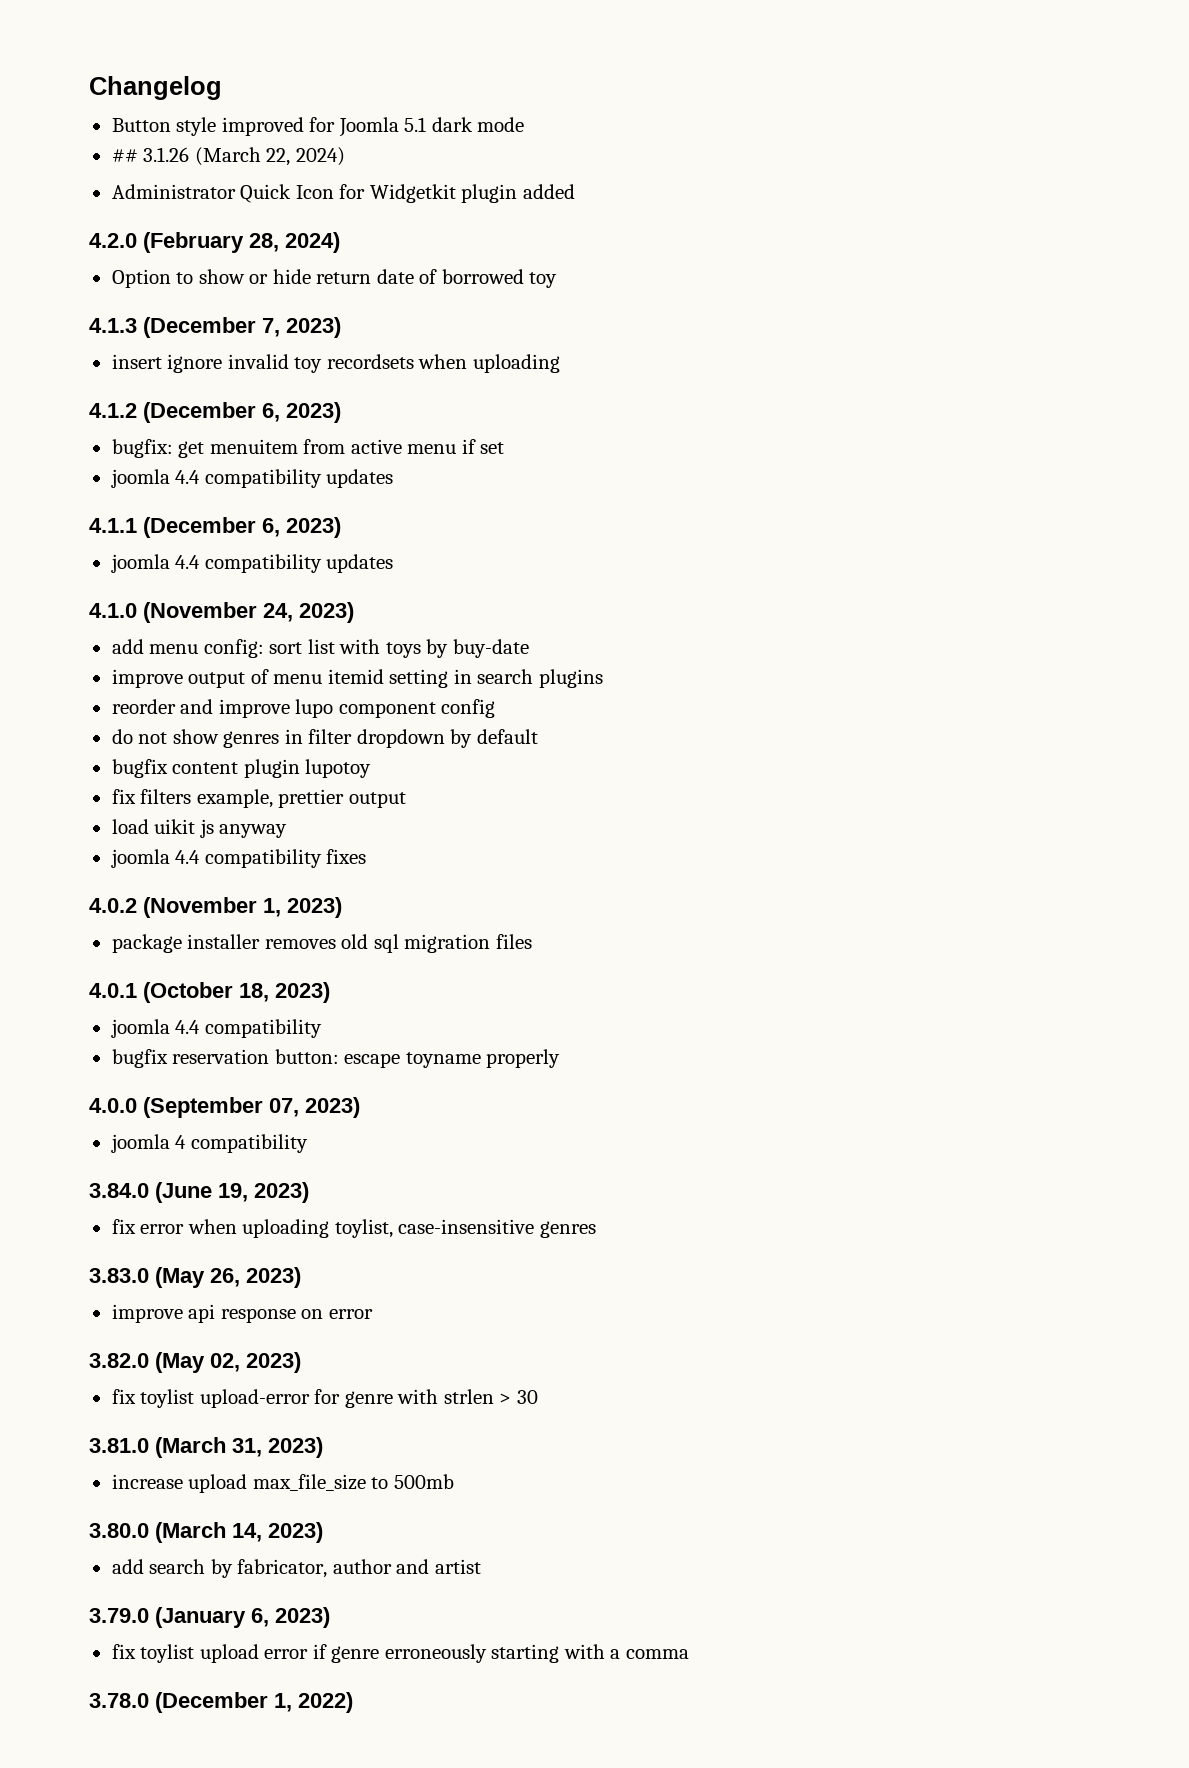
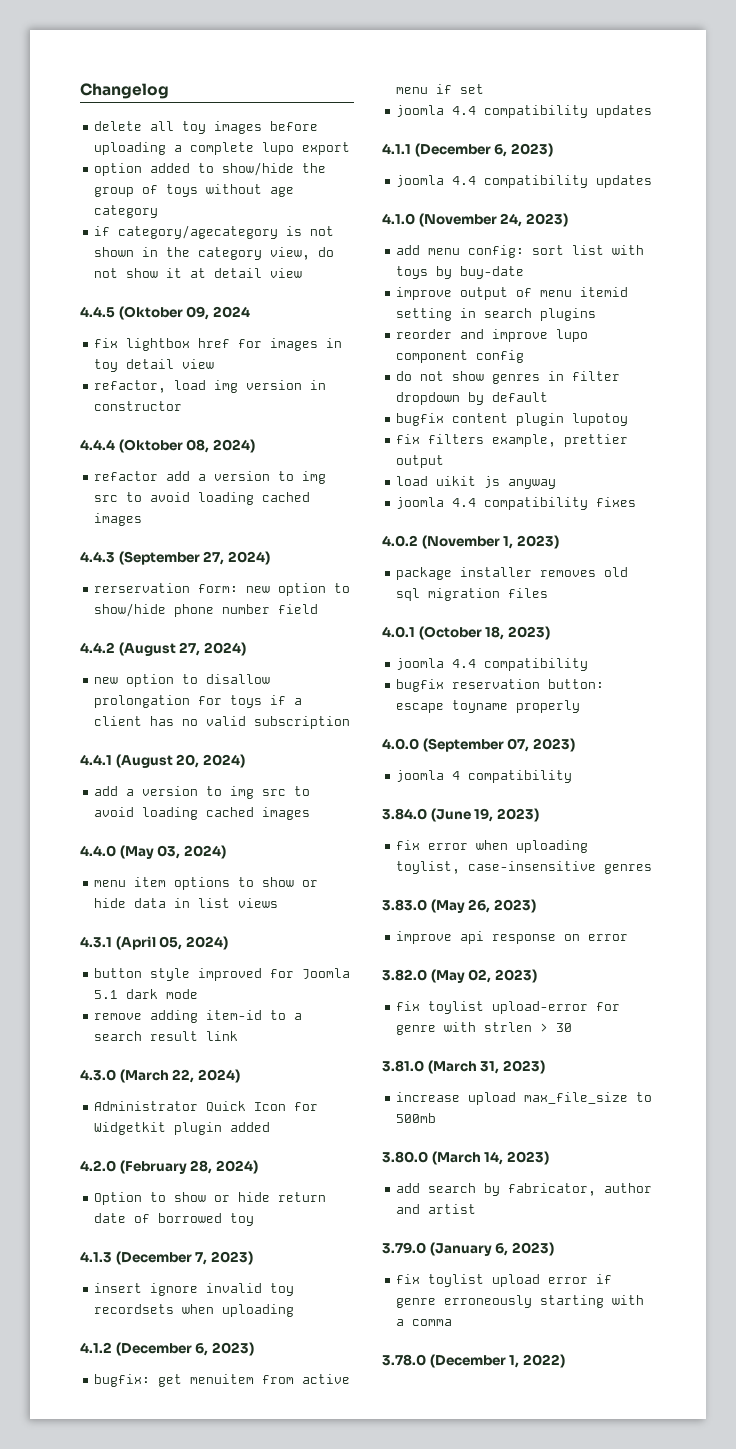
- Button style improved for Joomla 5.1 dark mode
+ delete all toy images before uploading a complete lupo export
+ option added to show/hide the group of toys without age category
+ if category/agecategory is not shown in the category view, do not show it at detail view
+ 4.4.5 (Oktober 09, 2024
+ fix lightbox href for images in toy detail view
+ refactor, load img version in constructor
+ 4.4.4 (Oktober 08, 2024)
+ refactor add a version to img src to avoid loading cached images
+ 4.4.3 (September 27, 2024)
+ rerservation form: new option to show/hide phone number field
+ 4.4.2 (August 27, 2024)
+ new option to disallow prolongation for toys if a client has no valid subscription
+ 4.4.1 (August 20, 2024)
+ add a version to img src to avoid loading cached images
+ 4.4.0 (May 03, 2024)
+ menu item options to show or hide data in list views
+ 4.3.1 (April 05, 2024)
+ button style improved for Joomla 5.1 dark mode
- ## 3.1.26 (March 22, 2024)
+ remove adding item-id to a search result link
+ 4.3.0 (March 22, 2024)

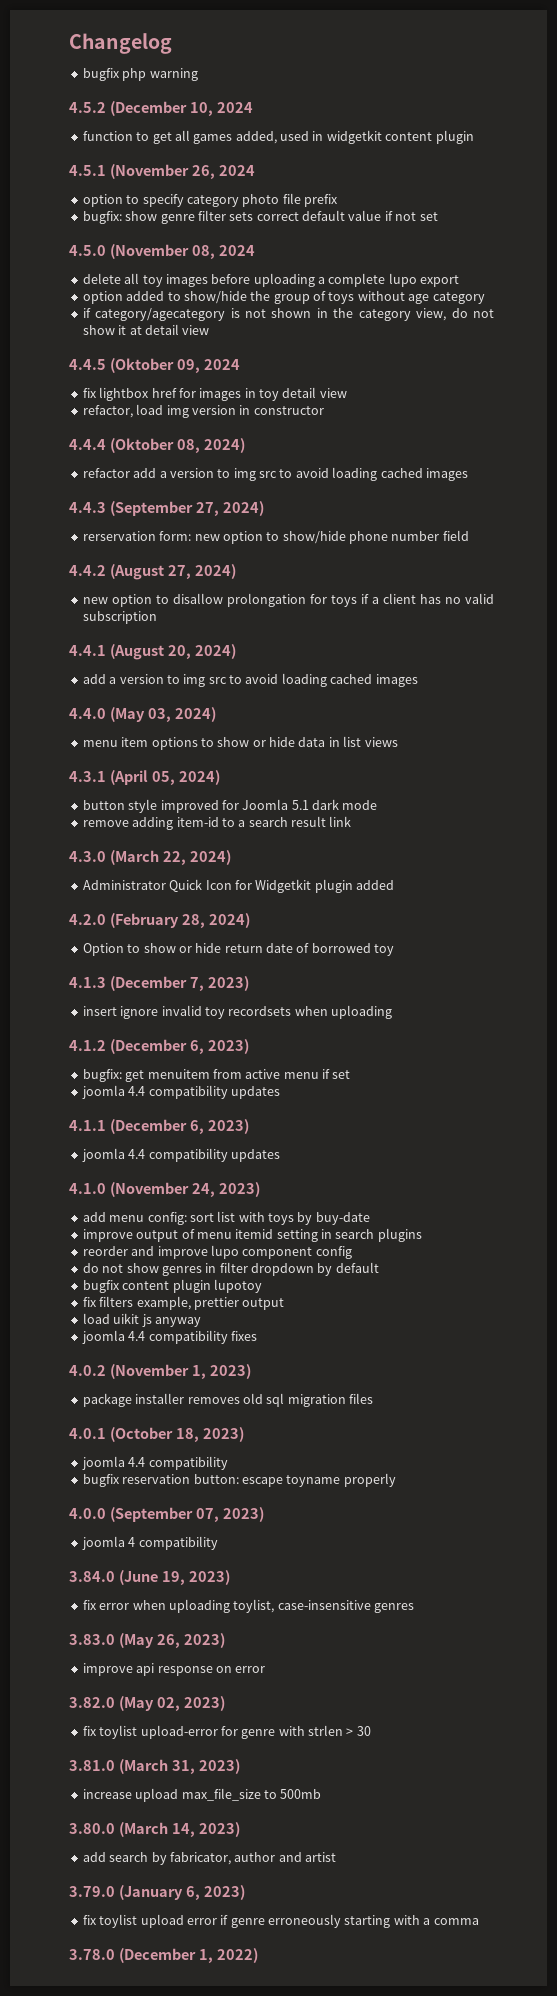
+ bugfix php warning
+ 4.5.2 (December 10, 2024
+ function to get all games added, used in widgetkit content plugin
+ 4.5.1 (November 26, 2024
+ option to specify category photo file prefix
+ bugfix: show genre filter sets correct default value if not set
+ 4.5.0 (November 08, 2024

